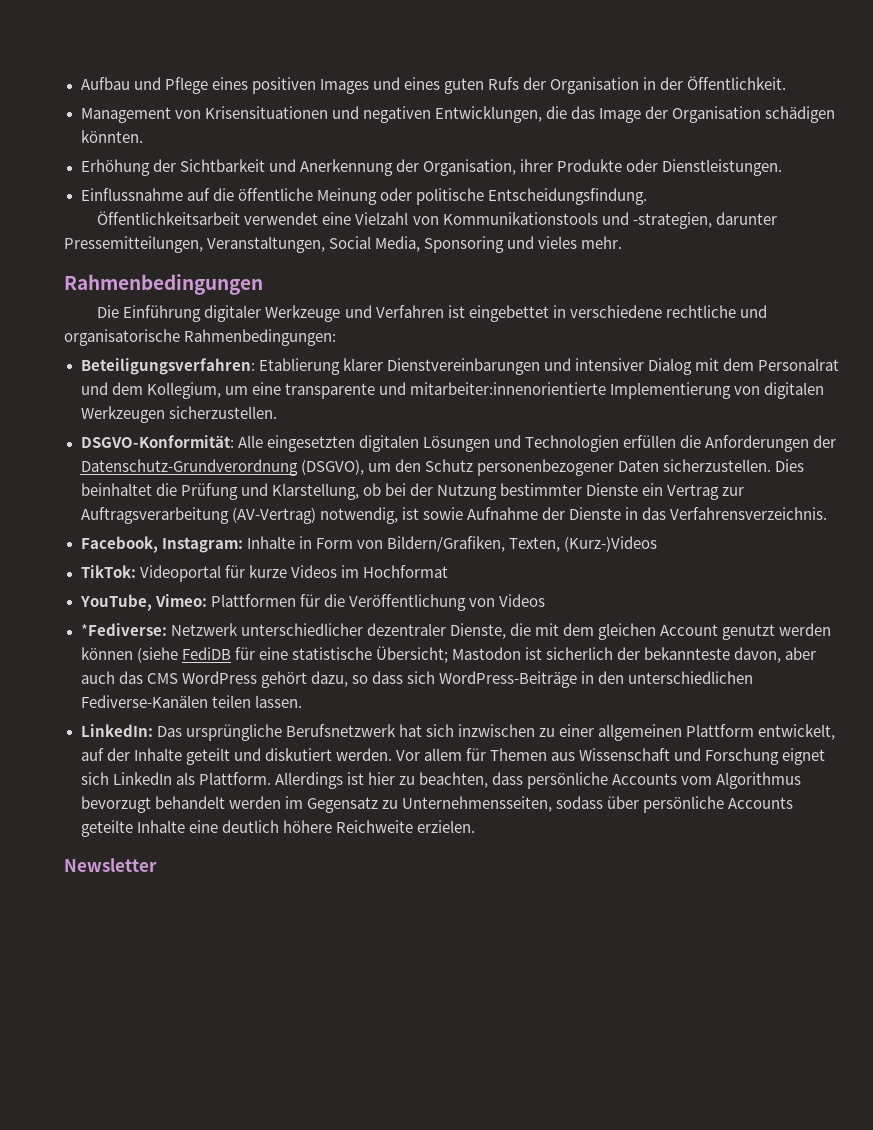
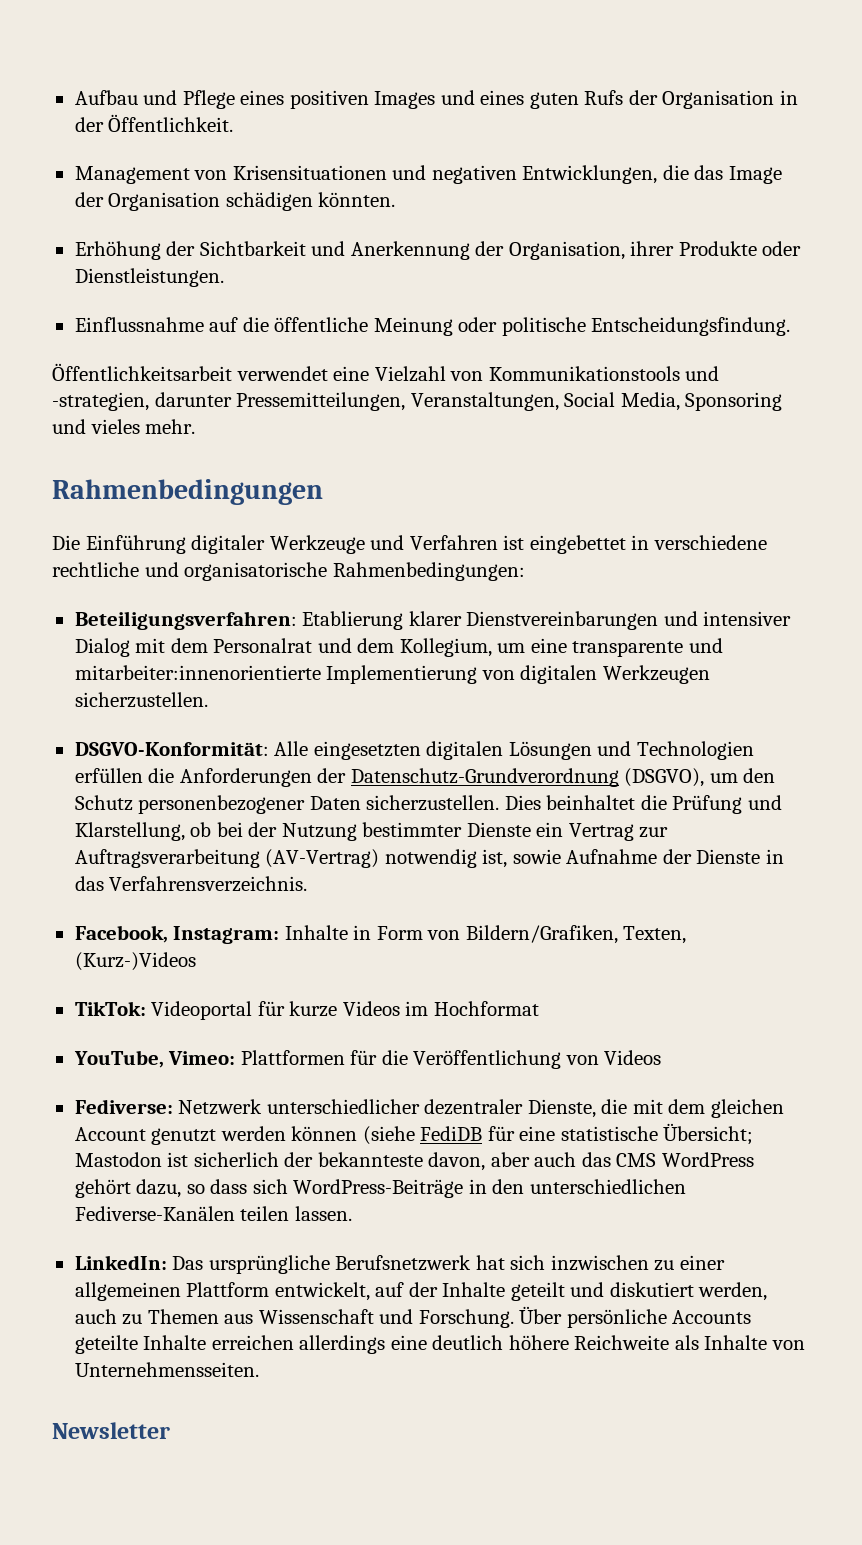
- Dies beinhaltet die Prüfung und Klarstellung, ob bei der Nutzung bestimmter Dienste ein Vertrag zur Auftragsverarbeitung (AV-Vertrag) notwendig, ist sowie Aufnahme der Dienste in das Verfahrensverzeichnis.
+ Dies beinhaltet die Prüfung und Klarstellung, ob bei der Nutzung bestimmter Dienste ein Vertrag zur Auftragsverarbeitung (AV-Vertrag) notwendig ist, sowie Aufnahme der Dienste in das Verfahrensverzeichnis.
- *Fediverse: Netzwerk unterschiedlicher dezentraler Dienste, die mit dem gleichen Account genutzt werden können (siehe FediDB für eine statistische Übersicht; Mastodon ist sicherlich der bekannteste davon, aber auch das CMS WordPress gehört dazu, so dass sich WordPress-Beiträge in den unterschiedlichen Fediverse-Kanälen teilen lassen.
+ Fediverse: Netzwerk unterschiedlicher dezentraler Dienste, die mit dem gleichen Account genutzt werden können (siehe FediDB für eine statistische Übersicht; Mastodon ist sicherlich der bekannteste davon, aber auch das CMS WordPress gehört dazu, so dass sich WordPress-Beiträge in den unterschiedlichen Fediverse-Kanälen teilen lassen.
- LinkedIn: Das ursprüngliche Berufsnetzwerk hat sich inzwischen zu einer allgemeinen Plattform entwickelt, auf der Inhalte geteilt und diskutiert werden. Vor allem für Themen aus Wissenschaft und Forschung eignet sich LinkedIn als Plattform. Allerdings ist hier zu beachten, dass persönliche Accounts vom Algorithmus bevorzugt behandelt werden im Gegensatz zu Unternehmensseiten, sodass über persönliche Accounts geteilte Inhalte eine deutlich höhere Reichweite erzielen.
+ LinkedIn: Das ursprüngliche Berufsnetzwerk hat sich inzwischen zu einer allgemeinen Plattform entwickelt, auf der Inhalte geteilt und diskutiert werden, auch zu Themen aus Wissenschaft und Forschung. Über persönliche Accounts geteilte Inhalte erreichen allerdings eine deutlich höhere Reichweite als Inhalte von Unternehmensseiten.

